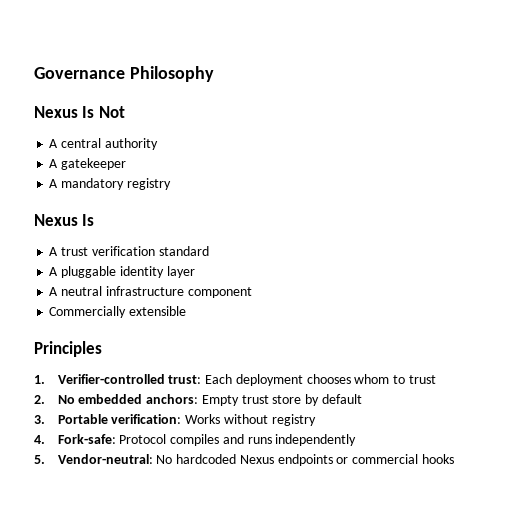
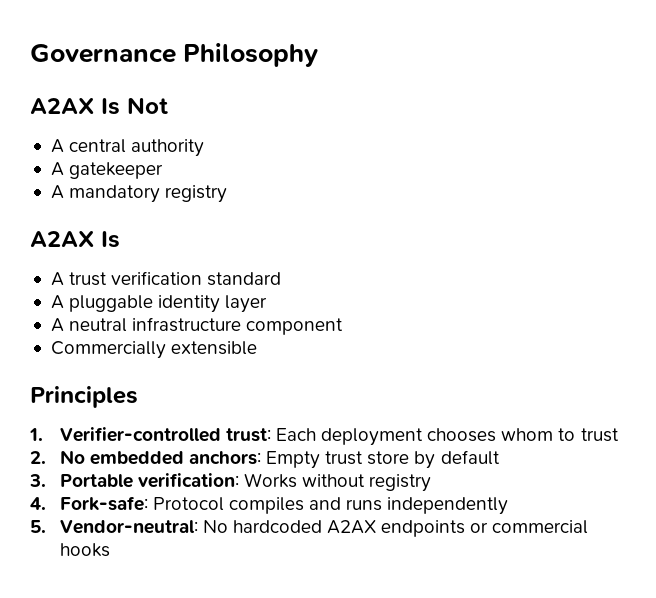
- Nexus Is Not
+ A2AX Is Not
  A mandatory registry
- Nexus Is
+ A2AX Is
- 5. Vendor-neutral: No hardcoded Nexus endpoints or commercial hooks
+ 5. Vendor-neutral: No hardcoded A2AX endpoints or commercial hooks

